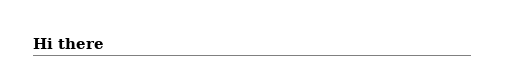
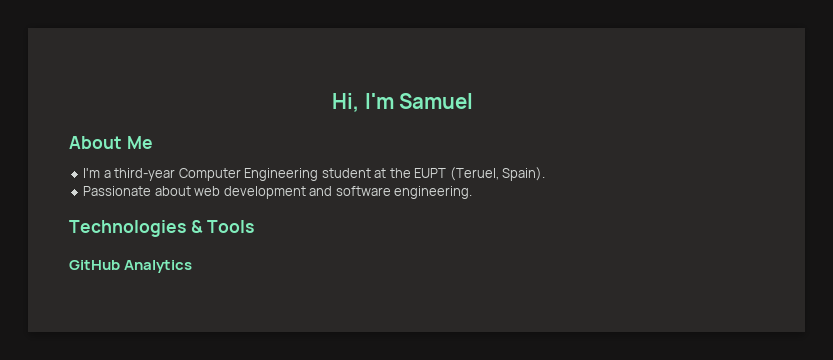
- Hi there
+ Hi, I'm Samuel
+ About Me
+ I'm a third-year Computer Engineering student at the EUPT (Teruel, Spain).
+ Passionate about web development and software engineering.
+ Technologies & Tools
+ GitHub Analytics

